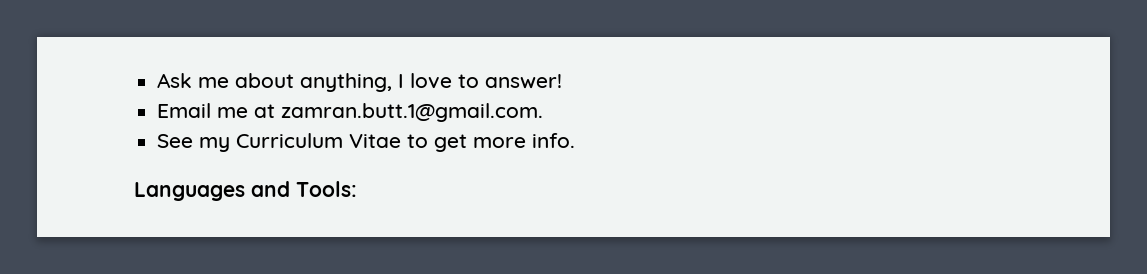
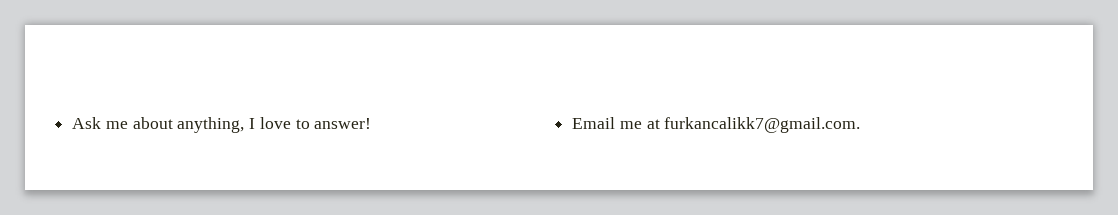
- Email me at zamran.butt.1@gmail.com.
- See my Curriculum Vitae to get more info.
- Languages and Tools:
+ Email me at furkancalikk7@gmail.com.

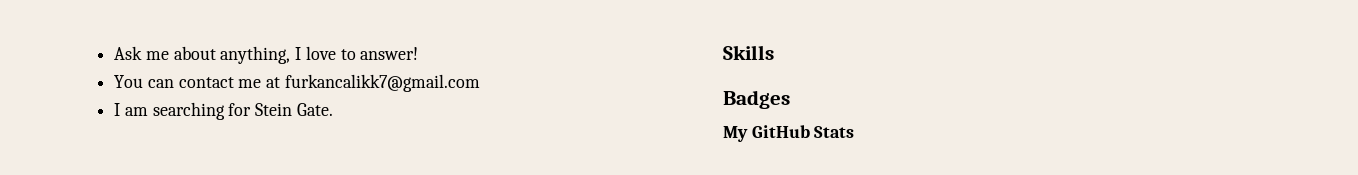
- Email me at furkancalikk7@gmail.com.
+ You can contact me at furkancalikk7@gmail.com
+ I am searching for Stein Gate.
+ Skills
+ Badges
+ My GitHub Stats

